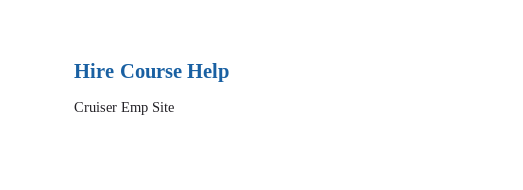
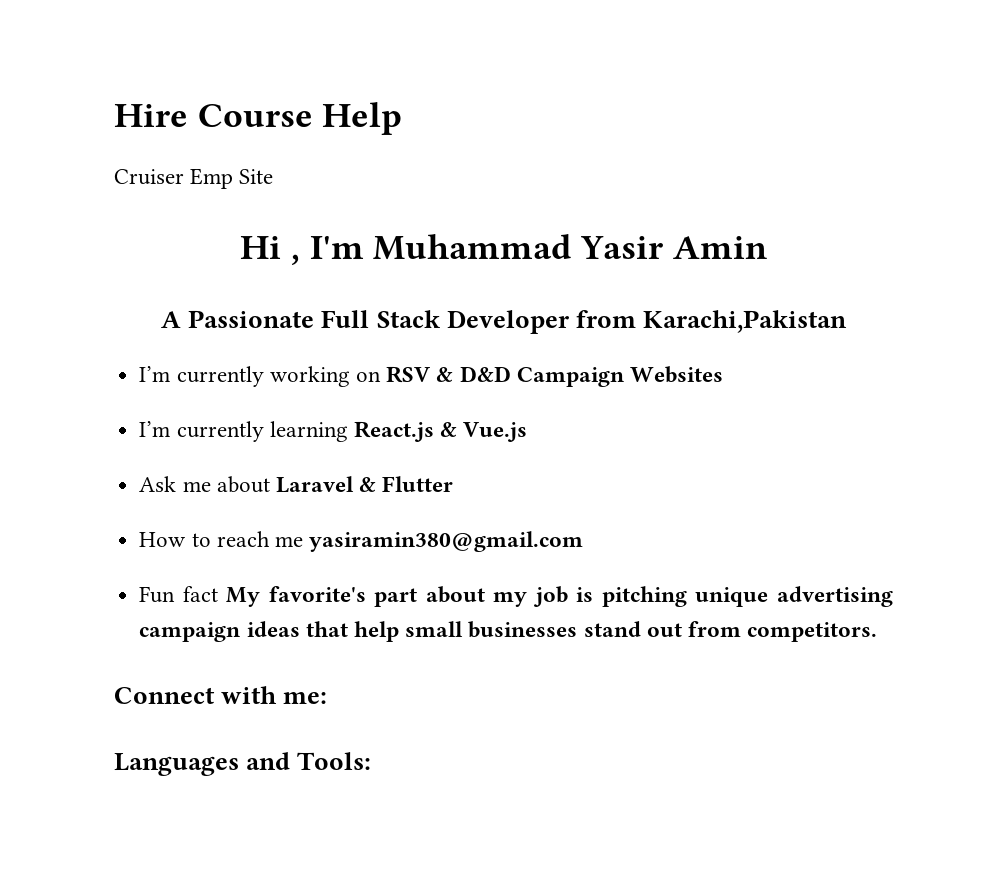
+ Hi , I'm Muhammad Yasir Amin
+ A Passionate Full Stack Developer from Karachi,Pakistan
+ I’m currently working on RSV & D&D Campaign Websites
+ I’m currently learning React.js & Vue.js
+ Ask me about Laravel & Flutter
+ How to reach me yasiramin380@gmail.com
+ Fun fact My favorite's part about my job is pitching unique advertising campaign ideas that help small businesses stand out from competitors.
+ Connect with me:
+ Languages and Tools:

